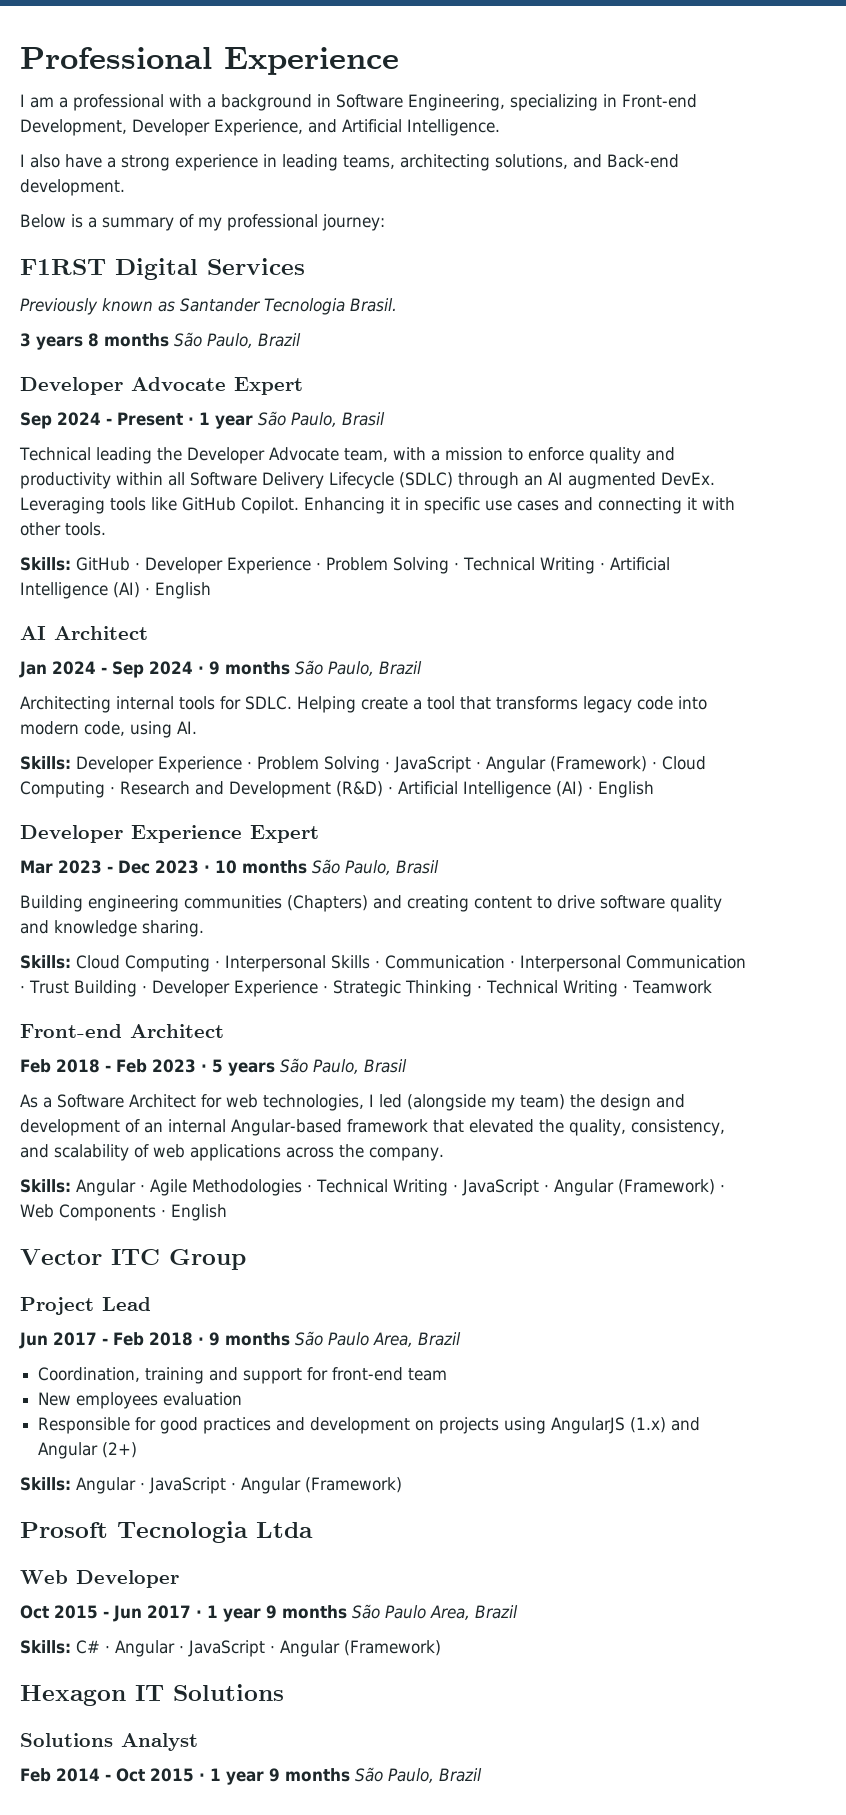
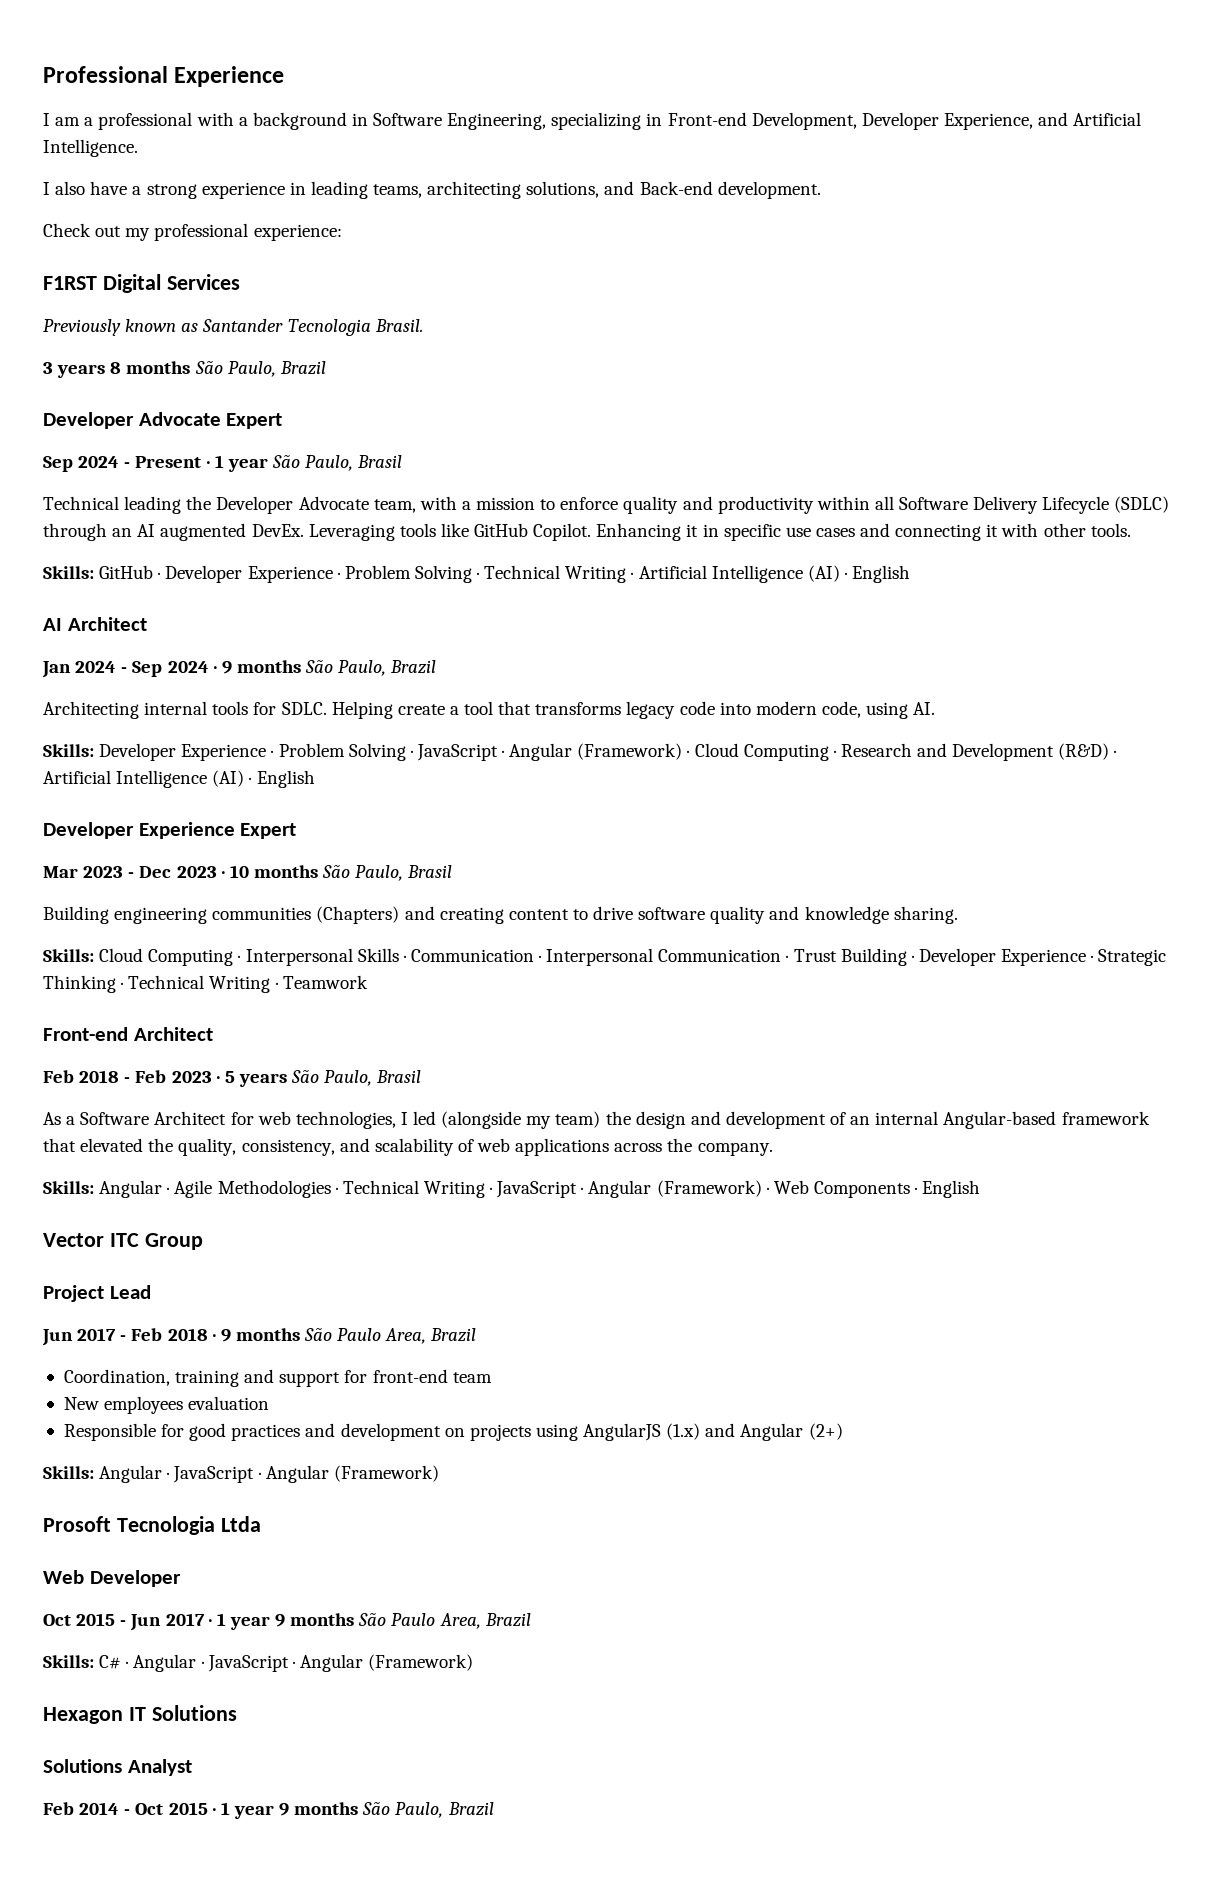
- Below is a summary of my professional journey:
+ Check out my professional experience:

